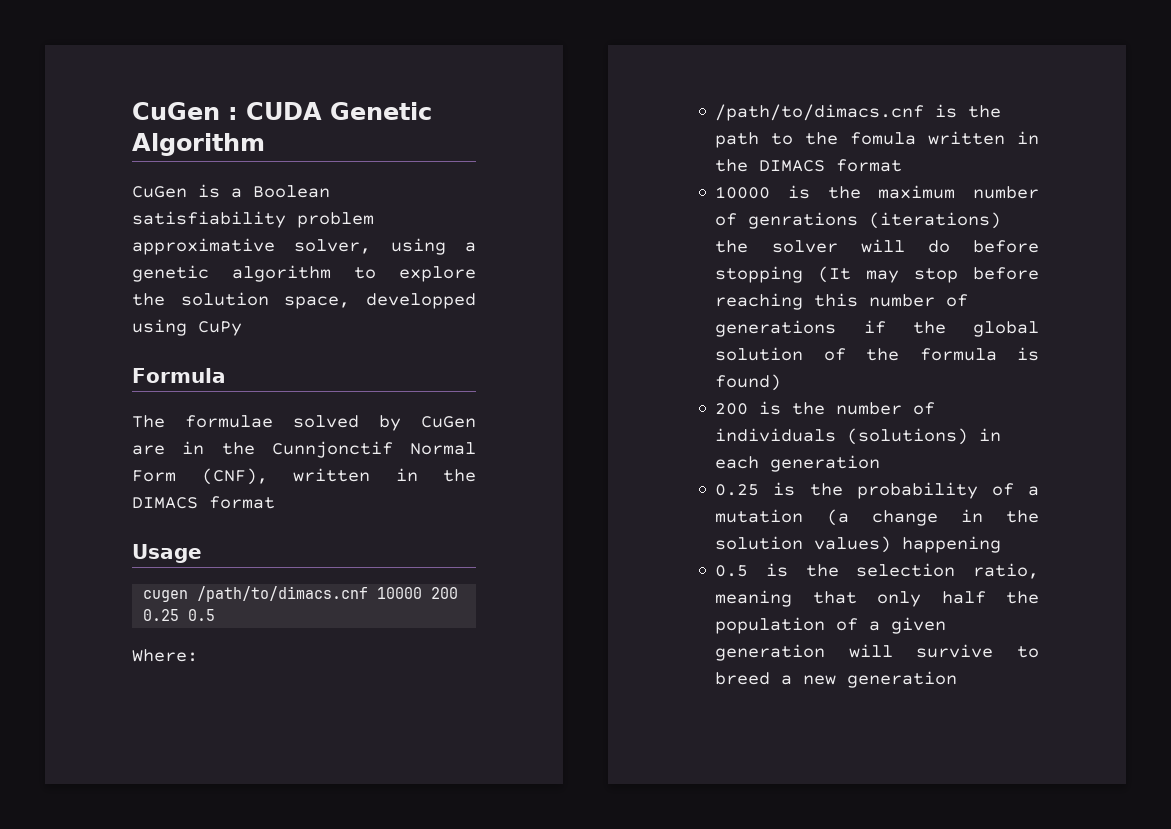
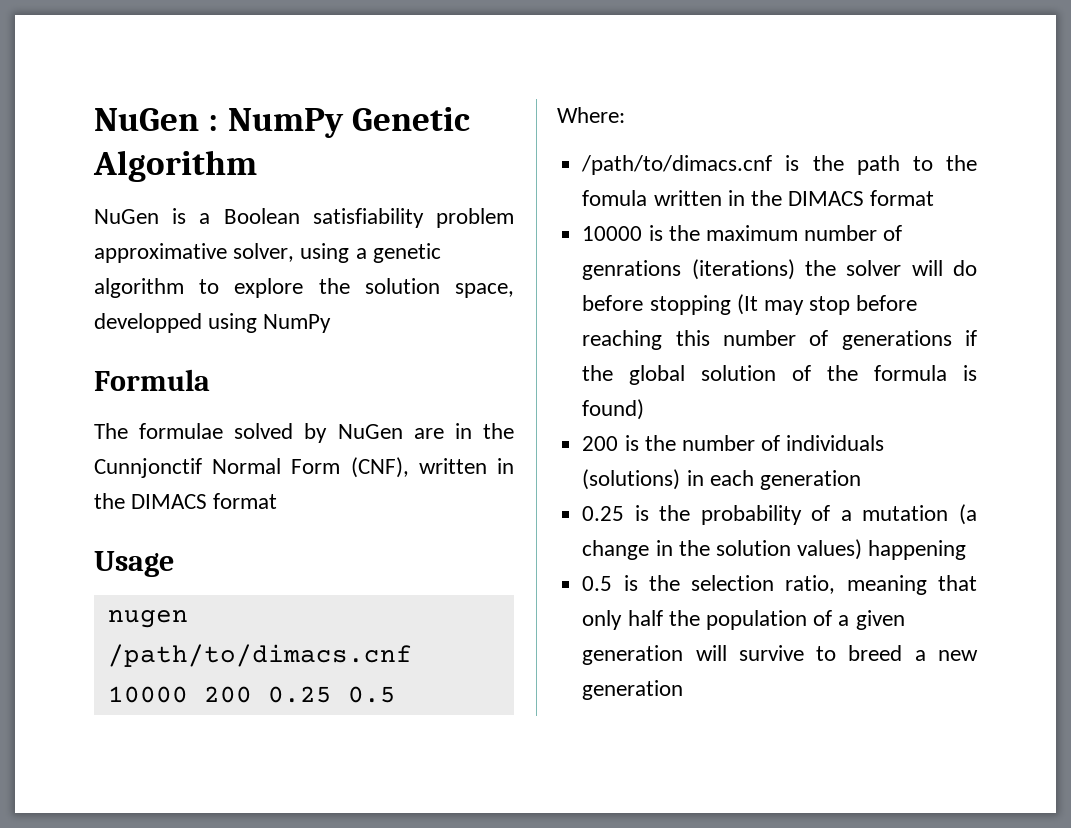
- CuGen : CUDA Genetic Algorithm
+ NuGen : NumPy Genetic Algorithm
- CuGen is a Boolean satisfiability problem approximative solver, using a genetic algorithm to explore the solution space, developped using CuPy
+ NuGen is a Boolean satisfiability problem approximative solver, using a genetic algorithm to explore the solution space, developped using NumPy
- The formulae solved by CuGen are in the Cunnjonctif Normal Form (CNF), written in the DIMACS format
+ The formulae solved by NuGen are in the Cunnjonctif Normal Form (CNF), written in the DIMACS format
- cugen /path/to/dimacs.cnf 10000 200 0.25 0.5
+ nugen /path/to/dimacs.cnf 10000 200 0.25 0.5

